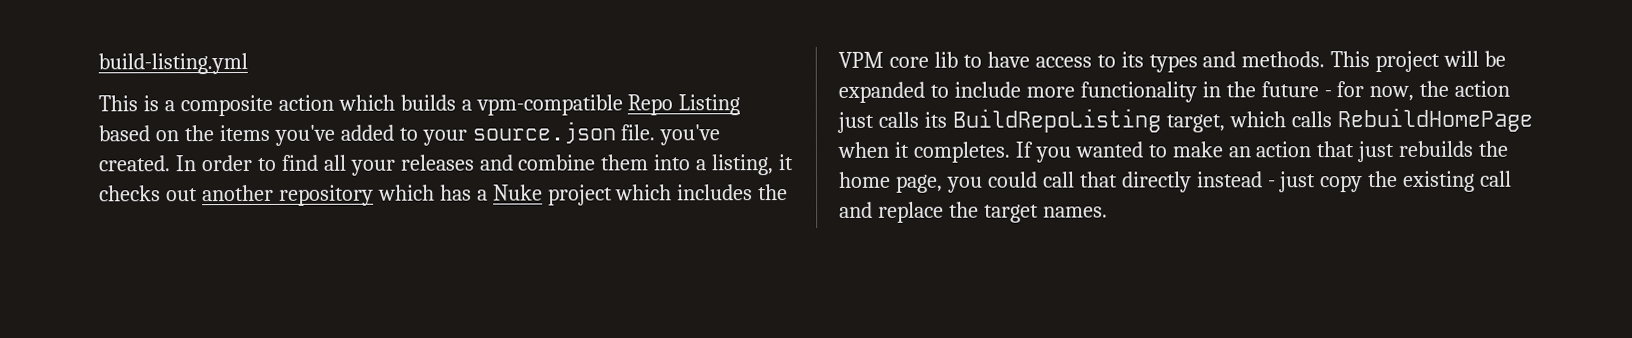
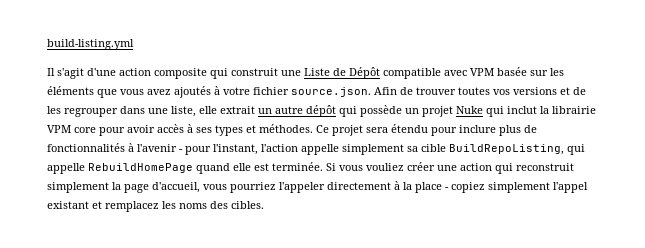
- This is a composite action which builds a vpm-compatible Repo Listing based on the items you've added to your source.json file. you've created. In order to find all your releases and combine them into a listing, it checks out another repository which has a Nuke project which includes the VPM core lib to have access to its types and methods. This project will be expanded to include more functionality in the future - for now, the action just calls its BuildRepoListing target, which calls RebuildHomePage when it completes. If you wanted to make an action that just rebuilds the home page, you could call that directly instead - just copy the existing call and replace the target names.
+ Il s'agit d'une action composite qui construit une Liste de Dépôt compatible avec VPM basée sur les éléments que vous avez ajoutés à votre fichier source.json. Afin de trouver toutes vos versions et de les regrouper dans une liste, elle extrait un autre dépôt qui possède un projet Nuke qui inclut la librairie VPM core pour avoir accès à ses types et méthodes. Ce projet sera étendu pour inclure plus de fonctionnalités à l'avenir - pour l'instant, l'action appelle simplement sa cible BuildRepoListing, qui appelle RebuildHomePage quand elle est terminée. Si vous vouliez créer une action qui reconstruit simplement la page d'accueil, vous pourriez l'appeler directement à la place - copiez simplement l'appel existant et remplacez les noms des cibles.

